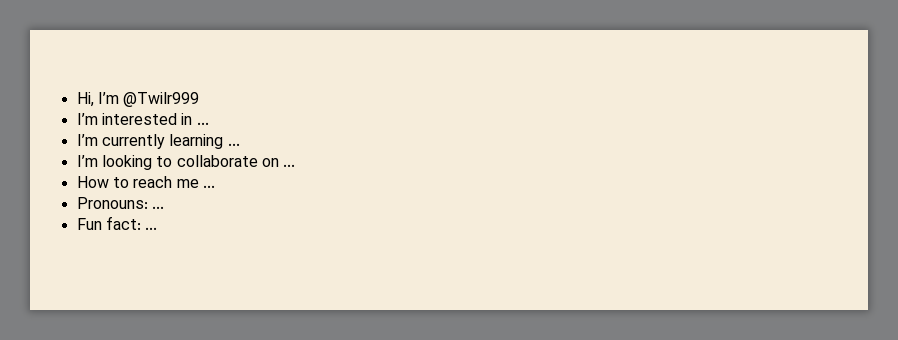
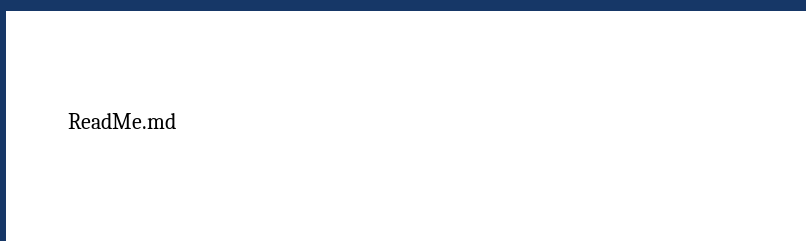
- Hi, I’m @Twilr999
- I’m interested in ...
- I’m currently learning ...
- I’m looking to collaborate on ...
- How to reach me ...
- Pronouns: ...
- Fun fact: ...
+ ReadMe.md

